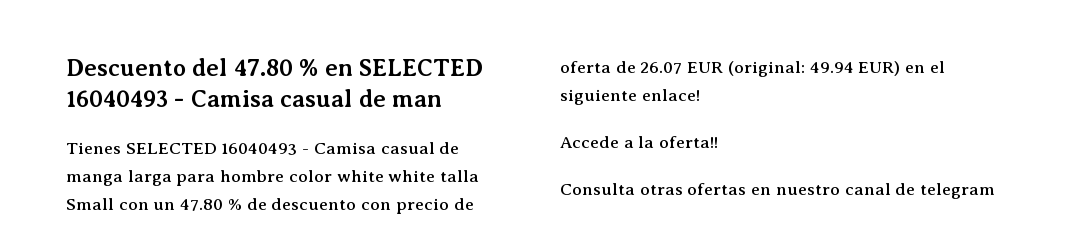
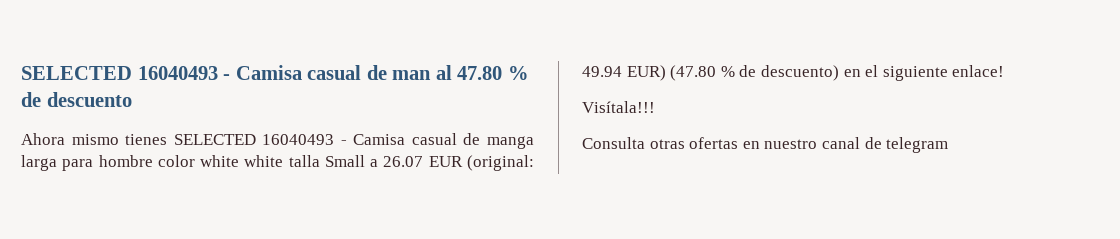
- Descuento del 47.80 % en SELECTED 16040493 - Camisa casual de man
- Tienes SELECTED 16040493 - Camisa casual de manga larga para hombre color white white talla Small con un 47.80 % de descuento con precio de oferta de 26.07 EUR (original: 49.94 EUR) en el siguiente enlace!
+ SELECTED 16040493 - Camisa casual de man al 47.80 % de descuento
+ Ahora mismo tienes SELECTED 16040493 - Camisa casual de manga larga para hombre color white white talla Small a 26.07 EUR (original: 49.94 EUR) (47.80 % de descuento) en el siguiente enlace!
- Accede a la oferta!!
+ Visítala!!!

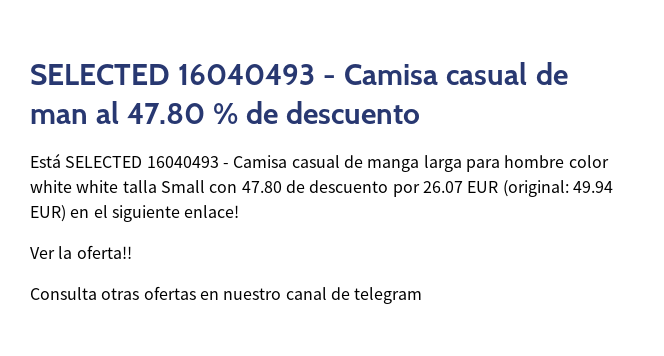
- Ahora mismo tienes SELECTED 16040493 - Camisa casual de manga larga para hombre color white white talla Small a 26.07 EUR (original: 49.94 EUR) (47.80 % de descuento) en el siguiente enlace!
+ Está SELECTED 16040493 - Camisa casual de manga larga para hombre color white white talla Small con 47.80 de descuento por 26.07 EUR (original: 49.94 EUR) en el siguiente enlace!
- Visítala!!!
+ Ver la oferta!!

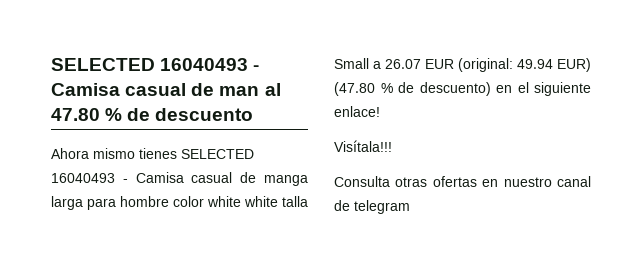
- Está SELECTED 16040493 - Camisa casual de manga larga para hombre color white white talla Small con 47.80 de descuento por 26.07 EUR (original: 49.94 EUR) en el siguiente enlace!
+ Ahora mismo tienes SELECTED 16040493 - Camisa casual de manga larga para hombre color white white talla Small a 26.07 EUR (original: 49.94 EUR) (47.80 % de descuento) en el siguiente enlace!
- Ver la oferta!!
+ Visítala!!!

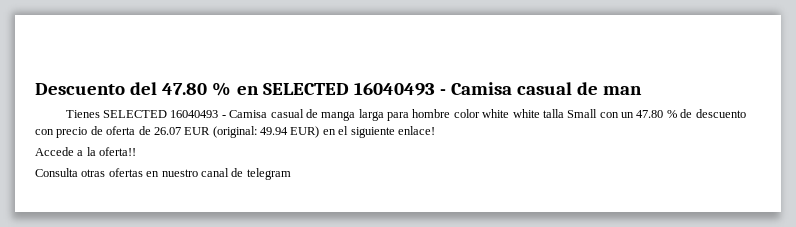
- SELECTED 16040493 - Camisa casual de man al 47.80 % de descuento
- Ahora mismo tienes SELECTED 16040493 - Camisa casual de manga larga para hombre color white white talla Small a 26.07 EUR (original: 49.94 EUR) (47.80 % de descuento) en el siguiente enlace!
+ Descuento del 47.80 % en SELECTED 16040493 - Camisa casual de man
+ Tienes SELECTED 16040493 - Camisa casual de manga larga para hombre color white white talla Small con un 47.80 % de descuento con precio de oferta de 26.07 EUR (original: 49.94 EUR) en el siguiente enlace!
- Visítala!!!
+ Accede a la oferta!!

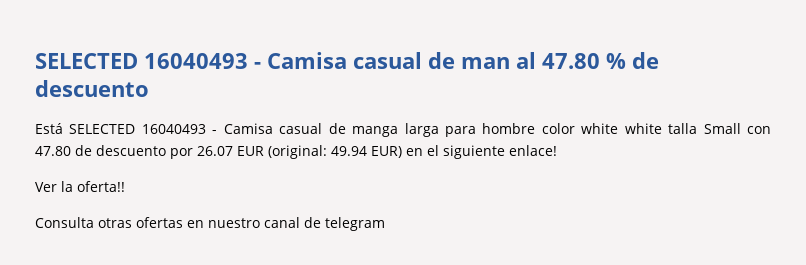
- Descuento del 47.80 % en SELECTED 16040493 - Camisa casual de man
- Tienes SELECTED 16040493 - Camisa casual de manga larga para hombre color white white talla Small con un 47.80 % de descuento con precio de oferta de 26.07 EUR (original: 49.94 EUR) en el siguiente enlace!
+ SELECTED 16040493 - Camisa casual de man al 47.80 % de descuento
+ Está SELECTED 16040493 - Camisa casual de manga larga para hombre color white white talla Small con 47.80 de descuento por 26.07 EUR (original: 49.94 EUR) en el siguiente enlace!
- Accede a la oferta!!
+ Ver la oferta!!

